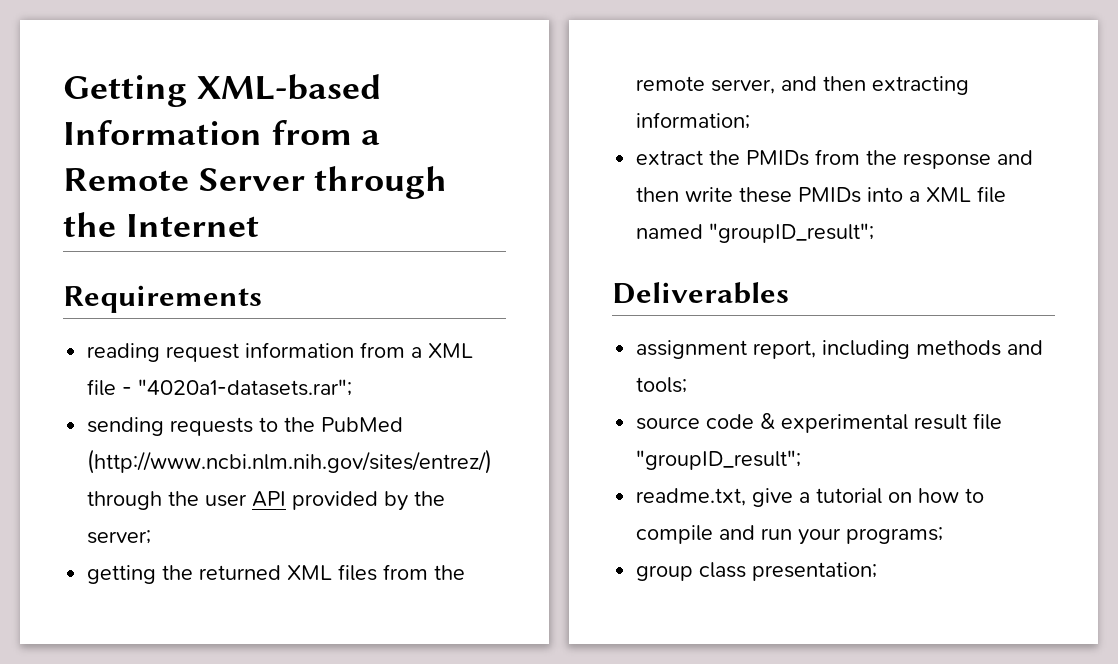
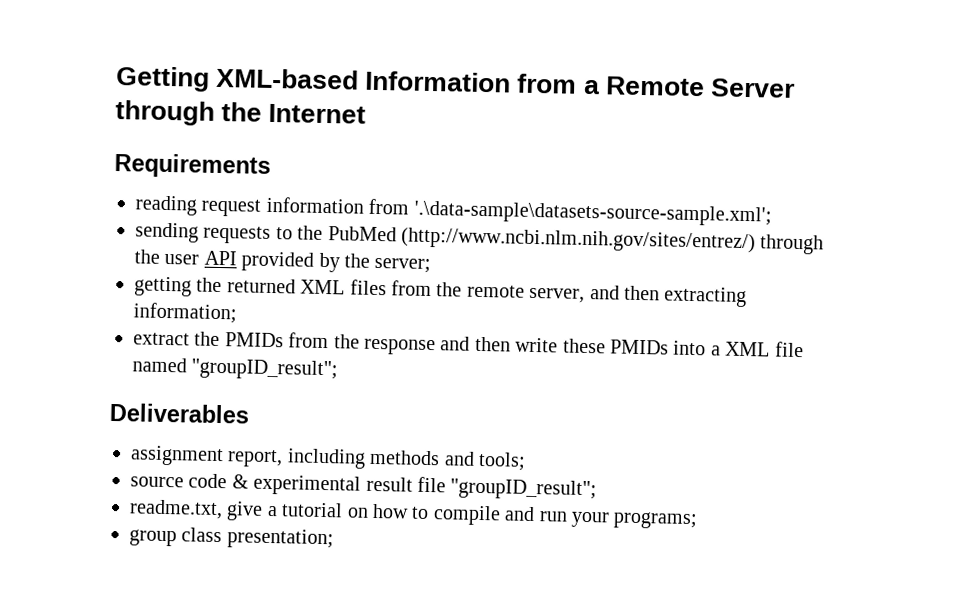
- reading request information from a XML file - "4020a1-datasets.rar";
+ reading request information from '.\data-sample\datasets-source-sample.xml';

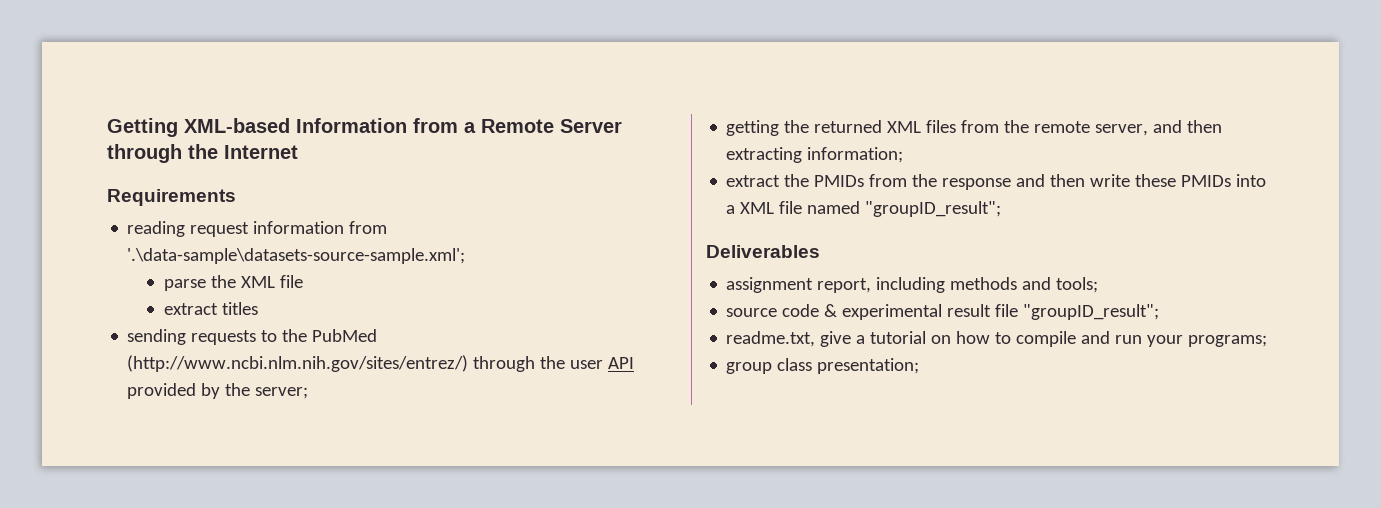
+ parse the XML file
+ extract titles

